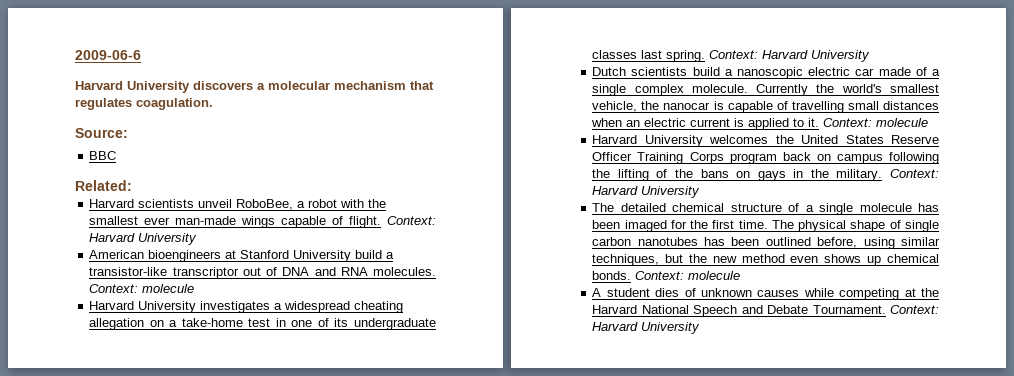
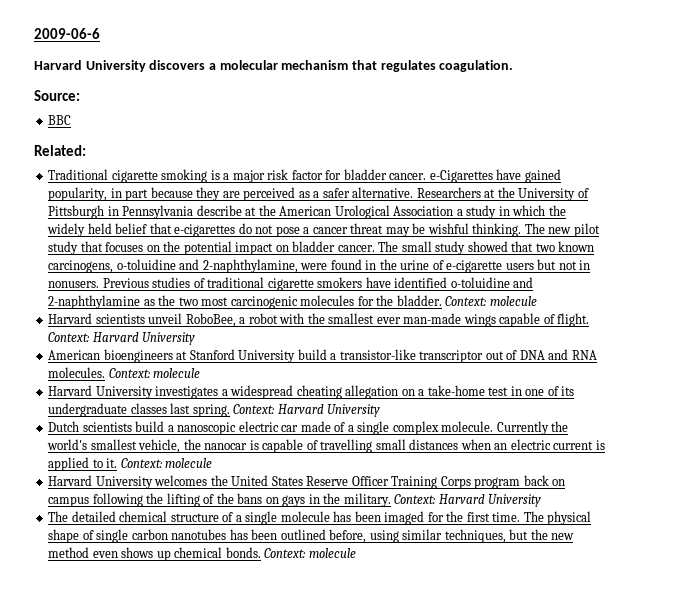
+ Traditional cigarette smoking is a major risk factor for bladder cancer. e-Cigarettes have gained popularity, in part because they are perceived as a safer alternative. Researchers at the University of Pittsburgh in Pennsylvania describe at the American Urological Association a study in which the widely held belief that e-cigarettes do not pose a cancer threat may be wishful thinking. The new pilot study that focuses on the potential impact on bladder cancer. The small study showed that two known carcinogens, o-toluidine and 2-naphthylamine, were found in the urine of e-cigarette users but not in nonusers. Previous studies of traditional cigarette smokers have identified o-toluidine and 2-naphthylamine as the two most carcinogenic molecules for the bladder. Context: molecule
- A student dies of unknown causes while competing at the Harvard National Speech and Debate Tournament. Context: Harvard University

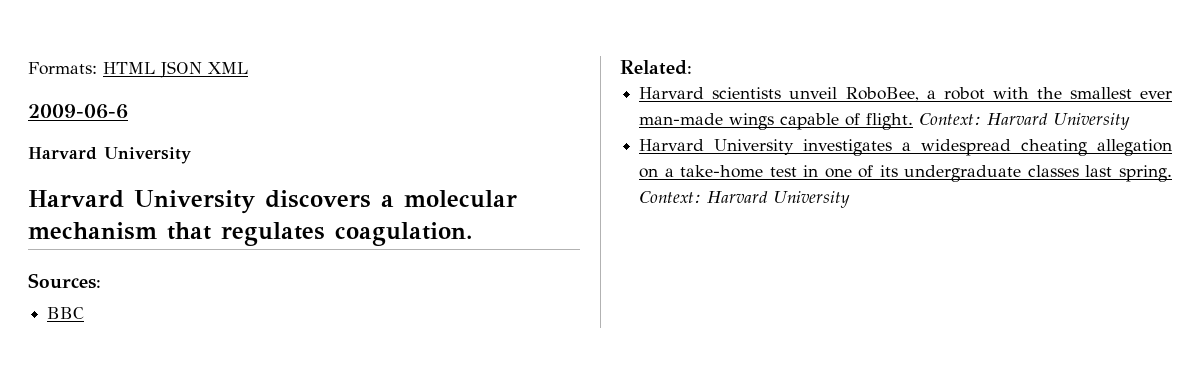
+ Formats: HTML JSON XML
  2009-06-6
+ Harvard University
- Source:
+ Sources:
- Traditional cigarette smoking is a major risk factor for bladder cancer. e-Cigarettes have gained popularity, in part because they are perceived as a safer alternative. Researchers at the University of Pittsburgh in Pennsylvania describe at the American Urological Association a study in which the widely held belief that e-cigarettes do not pose a cancer threat may be wishful thinking. The new pilot study that focuses on the potential impact on bladder cancer. The small study showed that two known carcinogens, o-toluidine and 2-naphthylamine, were found in the urine of e-cigarette users but not in nonusers. Previous studies of traditional cigarette smokers have identified o-toluidine and 2-naphthylamine as the two most carcinogenic molecules for the bladder. Context: molecule
- American bioengineers at Stanford University build a transistor-like transcriptor out of DNA and RNA molecules. Context: molecule
- Dutch scientists build a nanoscopic electric car made of a single complex molecule. Currently the world's smallest vehicle, the nanocar is capable of travelling small distances when an electric current is applied to it. Context: molecule
- Harvard University welcomes the United States Reserve Officer Training Corps program back on campus following the lifting of the bans on gays in the military. Context: Harvard University
- The detailed chemical structure of a single molecule has been imaged for the first time. The physical shape of single carbon nanotubes has been outlined before, using similar techniques, but the new method even shows up chemical bonds. Context: molecule

